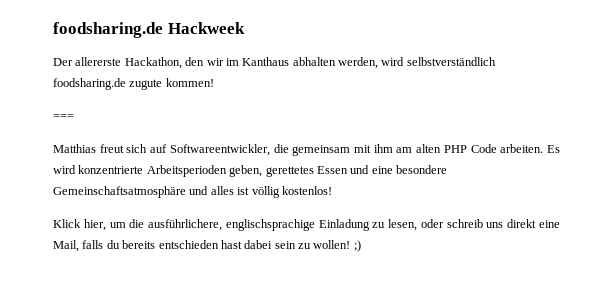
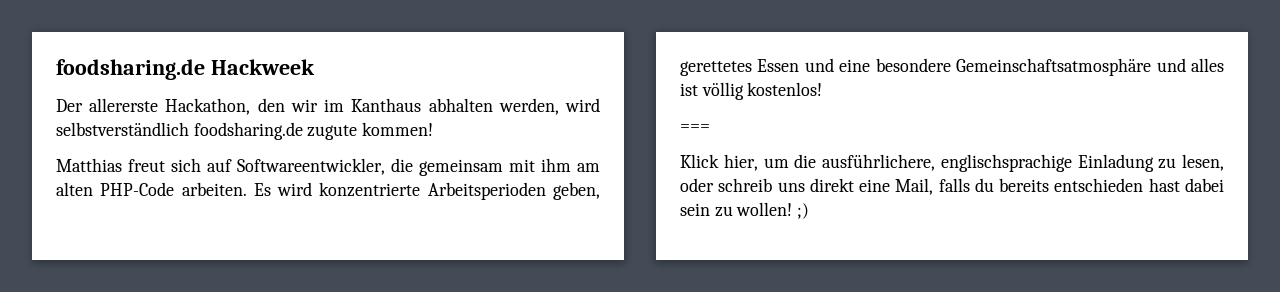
- ===
- Matthias freut sich auf Softwareentwickler, die gemeinsam mit ihm am alten PHP Code arbeiten.
+ Matthias freut sich auf Softwareentwickler, die gemeinsam mit ihm am alten PHP-Code arbeiten.
+ ===

